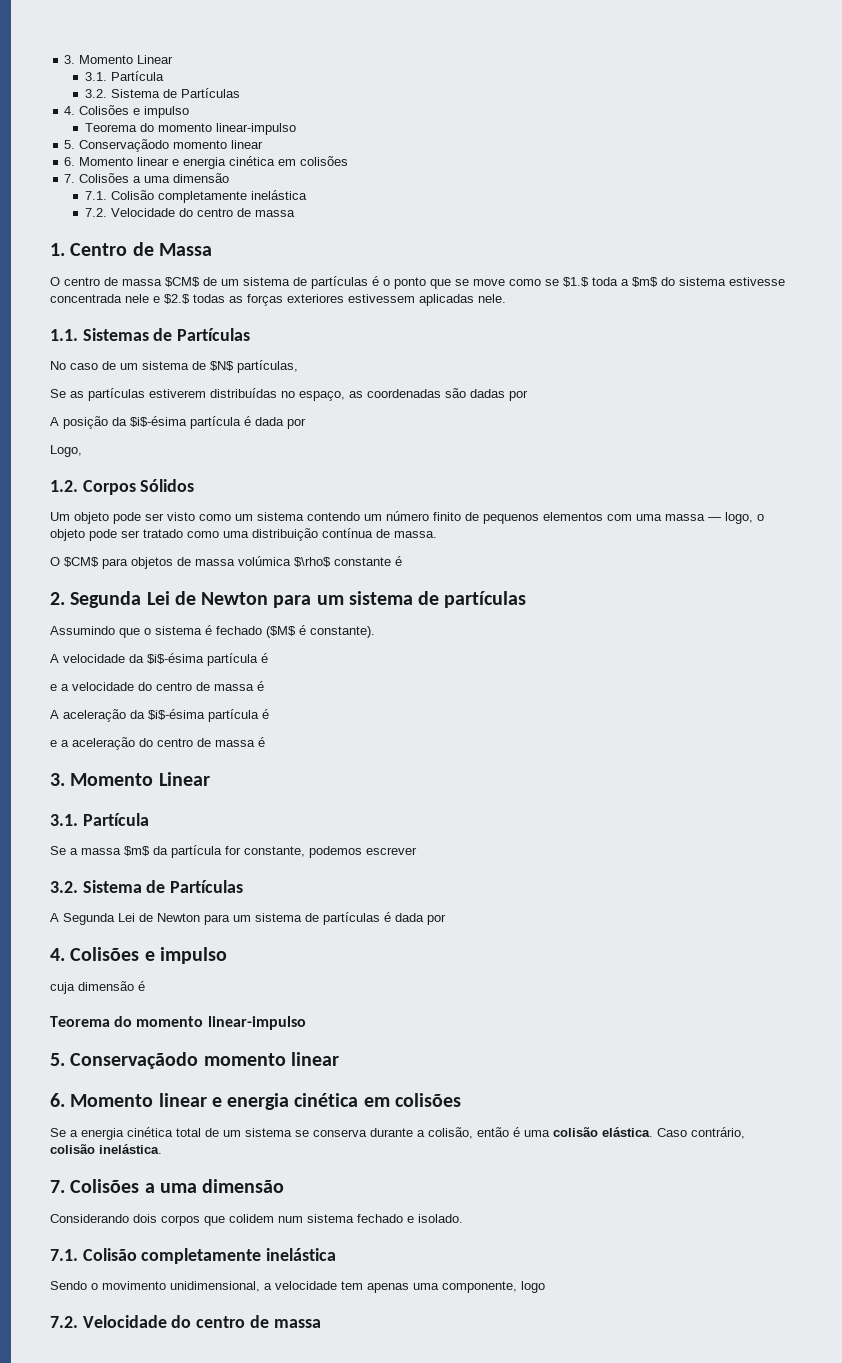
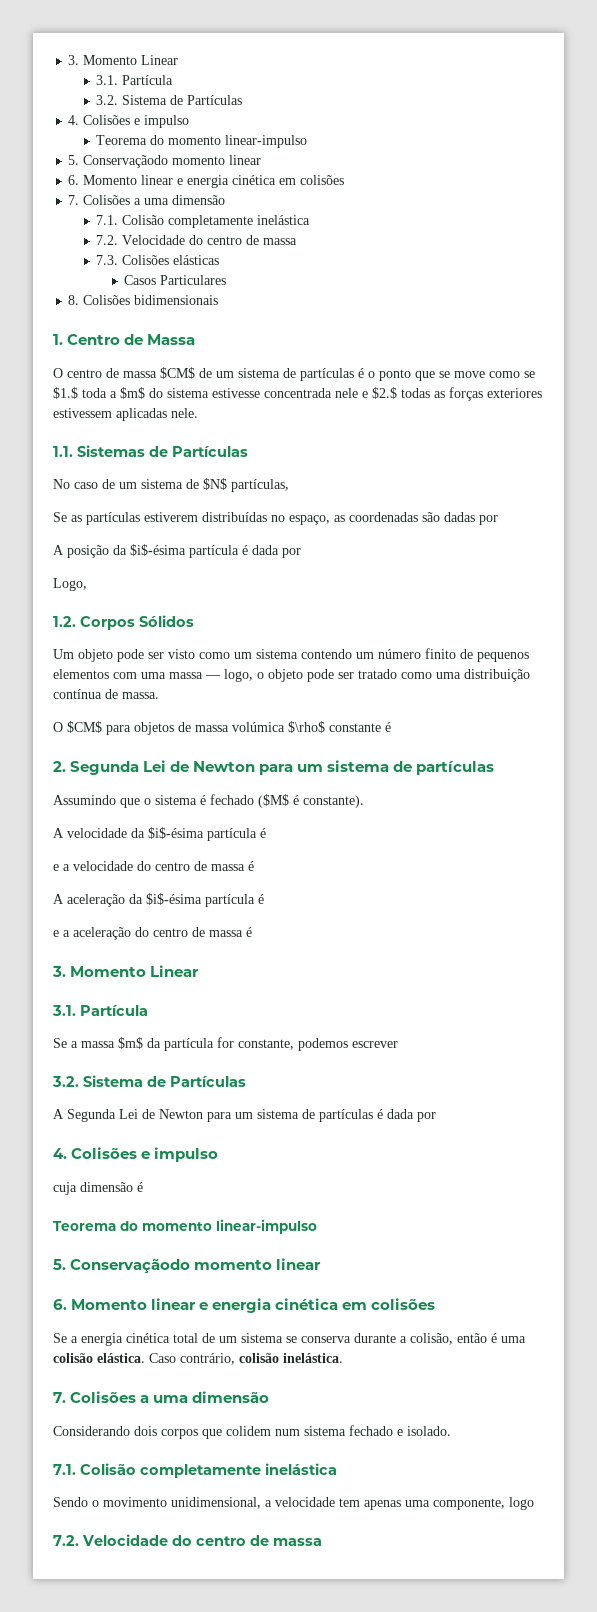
+ 7.3. Colisões elásticas
+ Casos Particulares
+ 8. Colisões bidimensionais

